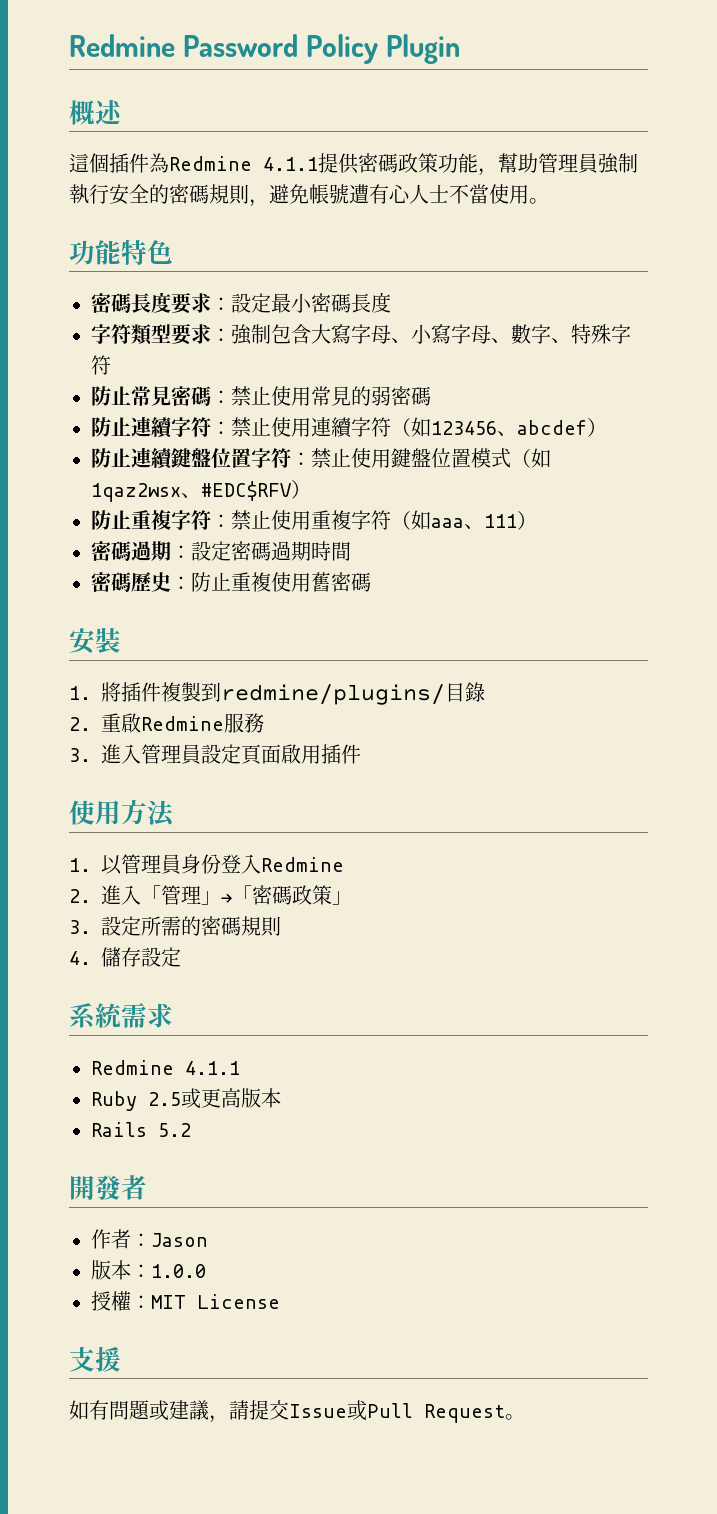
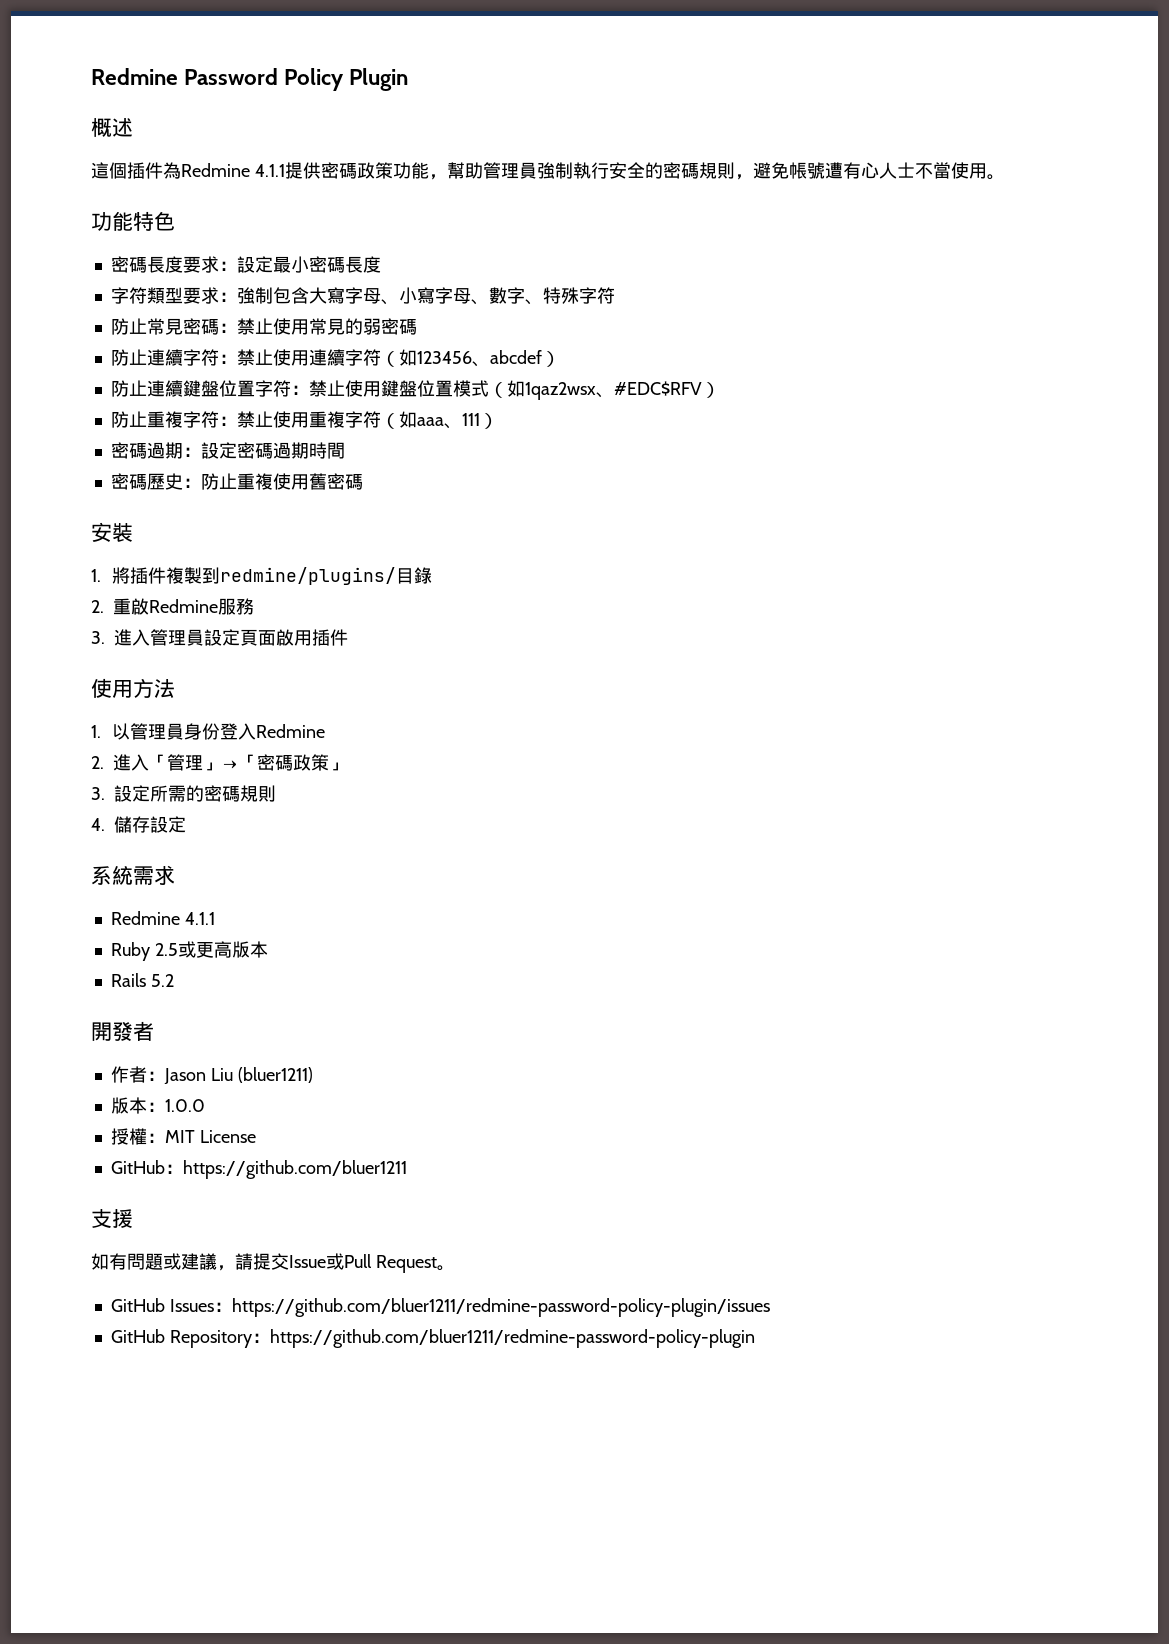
- 作者：Jason
+ 作者：Jason Liu (bluer1211)
+ GitHub：https://github.com/bluer1211
+ GitHub Issues：https://github.com/bluer1211/redmine-password-policy-plugin/issues
+ GitHub Repository：https://github.com/bluer1211/redmine-password-policy-plugin

